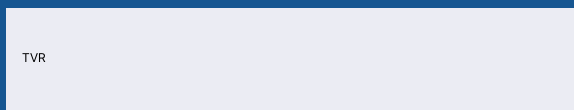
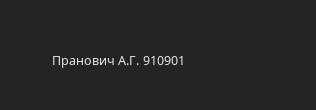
- TVR
+ Пранович А.Г. 910901

